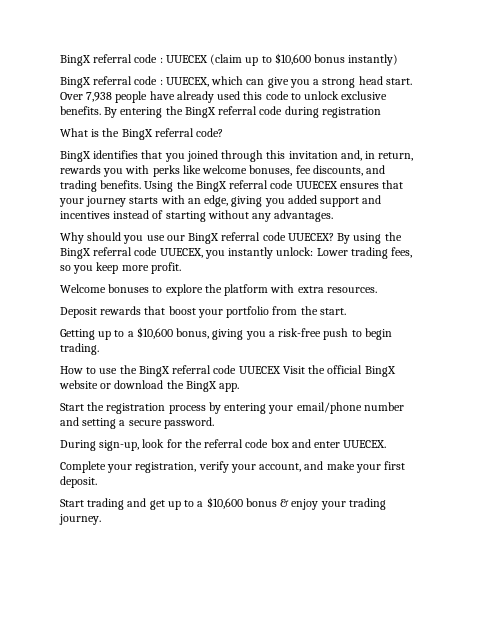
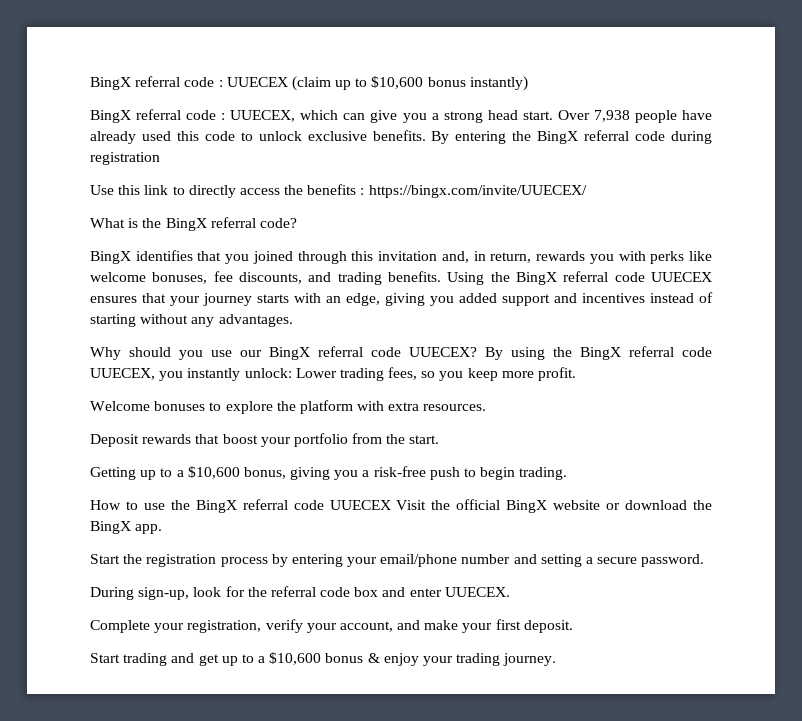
+ Use this link to directly access the benefits : https://bingx.com/invite/UUECEX/

